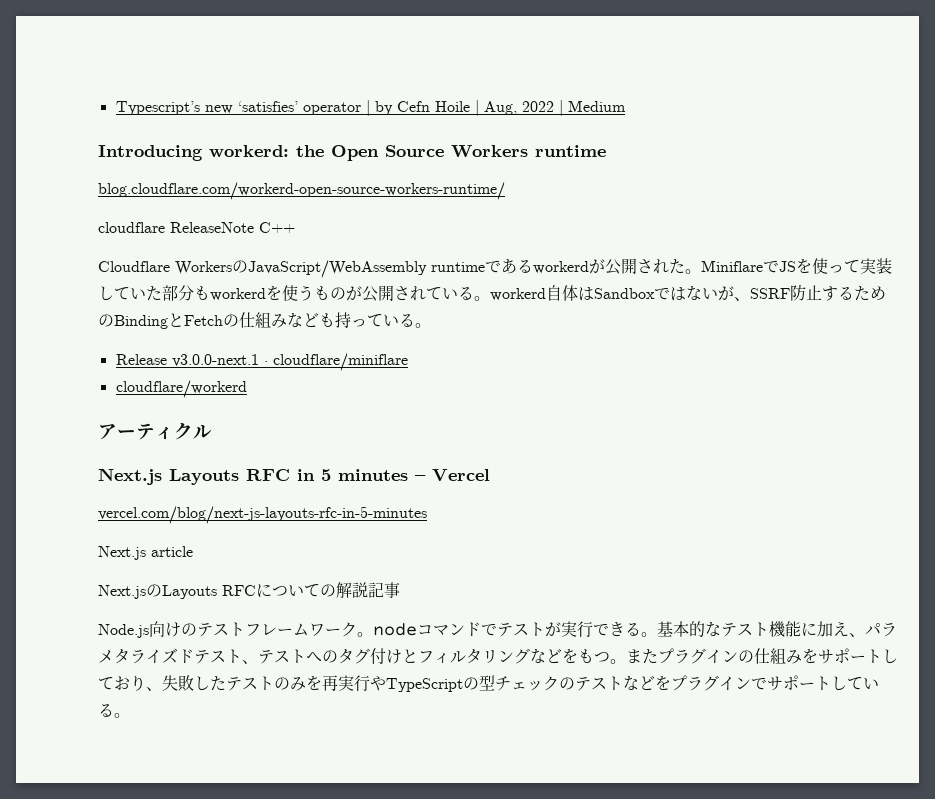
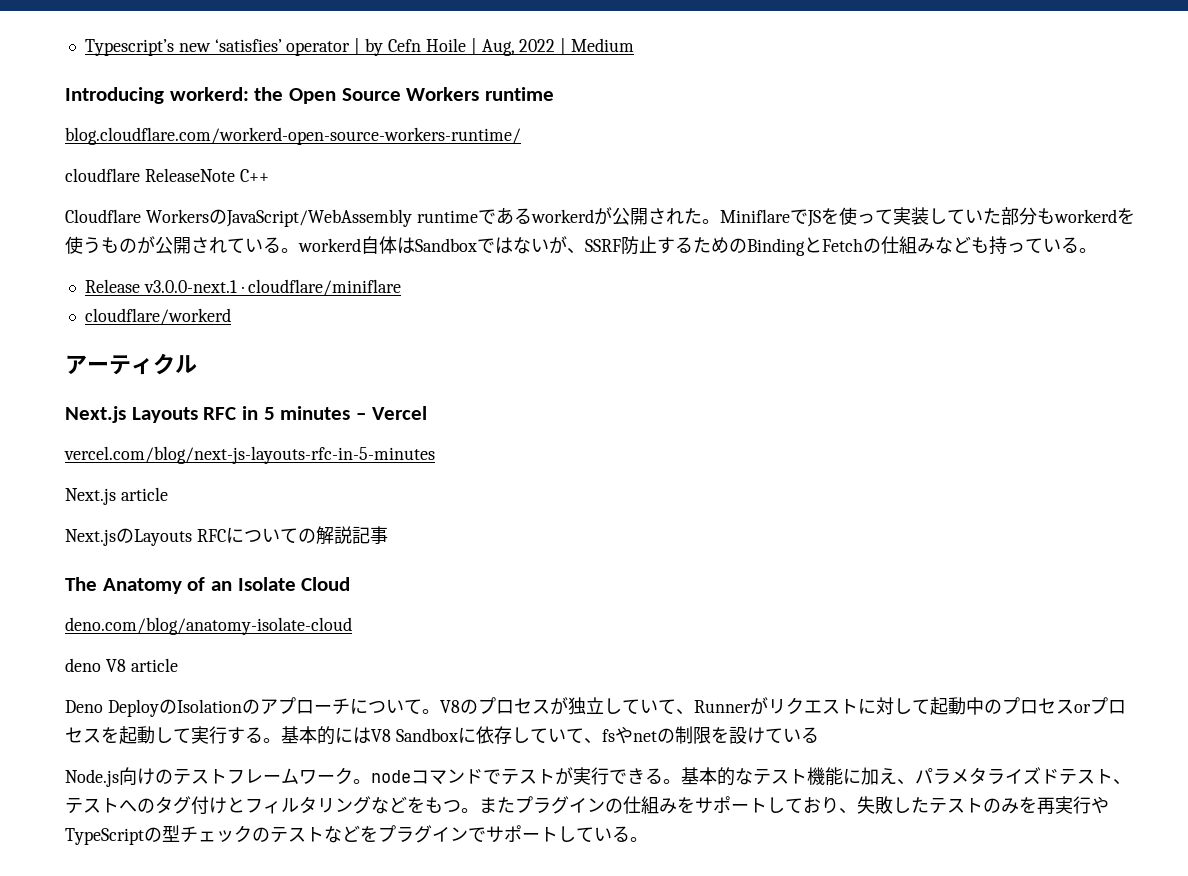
+ The Anatomy of an Isolate Cloud
+ deno.com/blog/anatomy-isolate-cloud
+ deno V8 article
+ Deno DeployのIsolationのアプローチについて。V8のプロセスが独立していて、Runnerがリクエストに対して起動中のプロセスorプロセスを起動して実行する。基本的にはV8 Sandboxに依存していて、fsやnetの制限を設けている

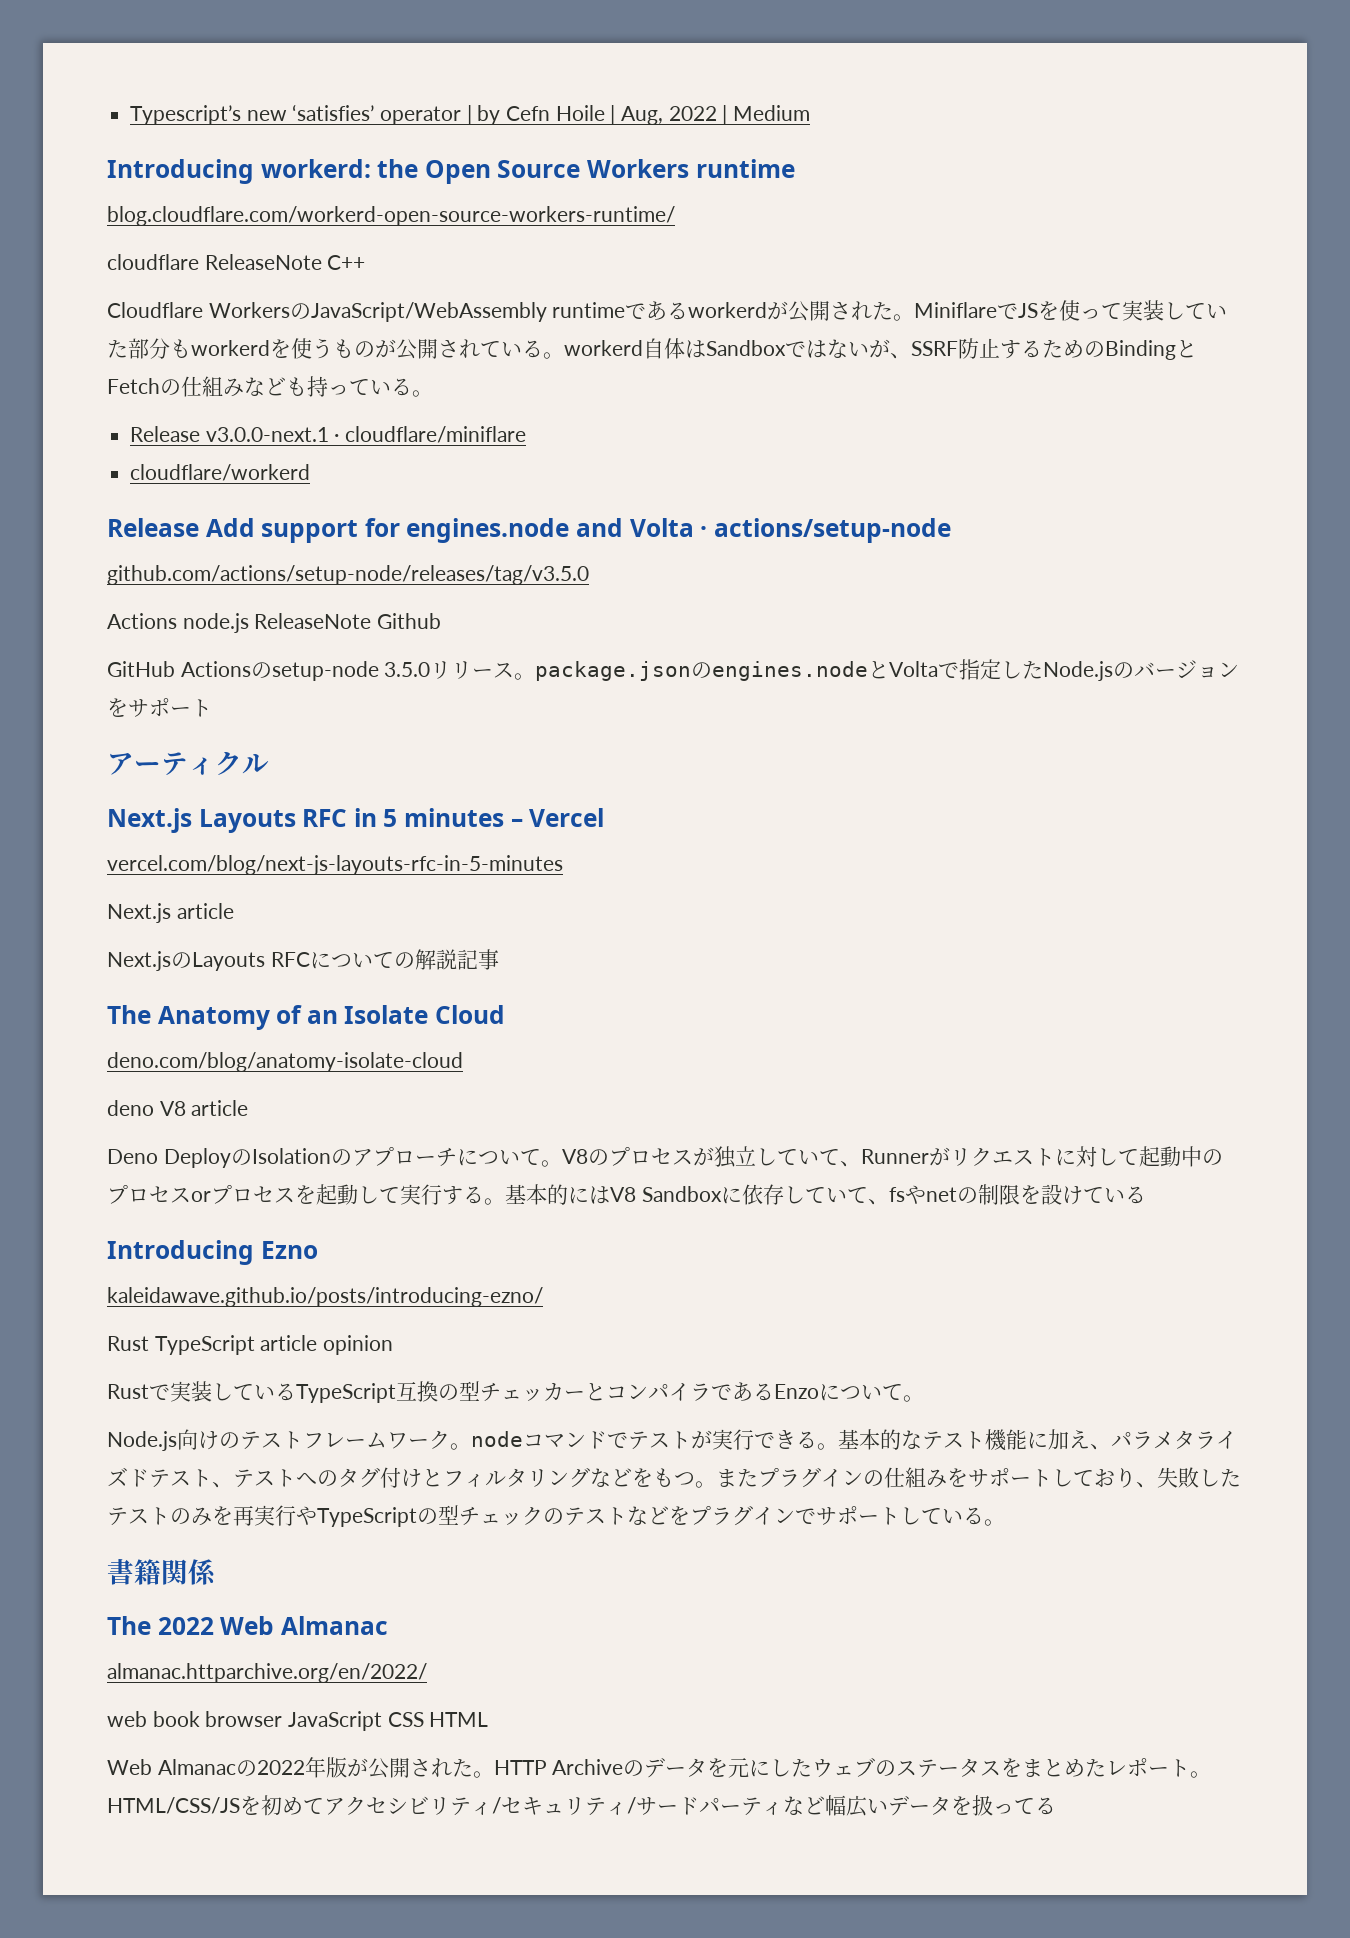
+ Release Add support for engines.node and Volta · actions/setup-node
+ github.com/actions/setup-node/releases/tag/v3.5.0
+ Actions node.js ReleaseNote Github
+ GitHub Actionsのsetup-node 3.5.0リリース。package.jsonのengines.nodeとVoltaで指定したNode.jsのバージョンをサポート
+ Introducing Ezno
+ kaleidawave.github.io/posts/introducing-ezno/
+ Rust TypeScript article opinion
+ Rustで実装しているTypeScript互換の型チェッカーとコンパイラであるEnzoについて。
+ 書籍関係
+ The 2022 Web Almanac
+ almanac.httparchive.org/en/2022/
+ web book browser JavaScript CSS HTML
+ Web Almanacの2022年版が公開された。HTTP Archiveのデータを元にしたウェブのステータスをまとめたレポート。HTML/CSS/JSを初めてアクセシビリティ/セキュリティ/サードパーティなど幅広いデータを扱ってる

